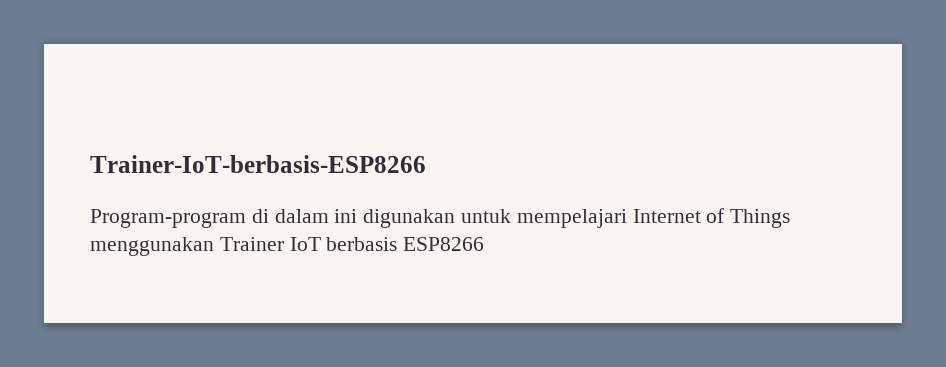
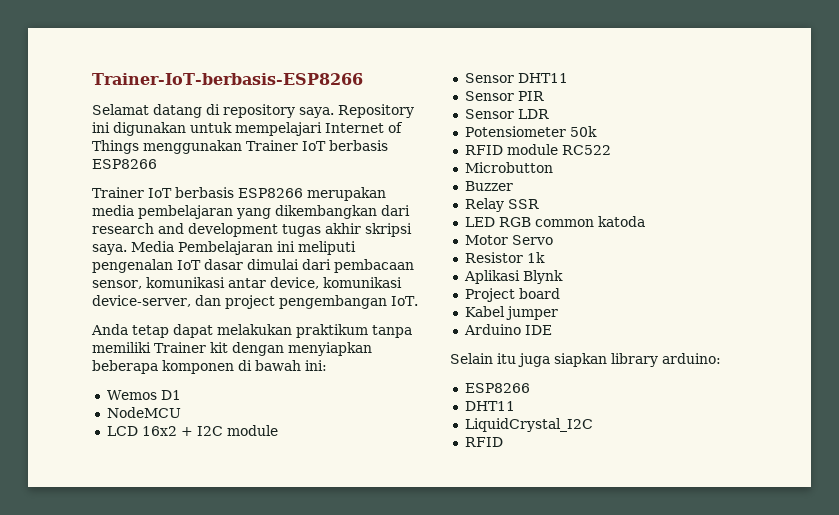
- Program-program di dalam ini digunakan untuk mempelajari Internet of Things menggunakan Trainer IoT berbasis ESP8266
+ Selamat datang di repository saya. Repository ini digunakan untuk mempelajari Internet of Things menggunakan Trainer IoT berbasis ESP8266
+ Trainer IoT berbasis ESP8266 merupakan media pembelajaran yang dikembangkan dari research and development tugas akhir skripsi saya. Media Pembelajaran ini meliputi pengenalan IoT dasar dimulai dari pembacaan sensor, komunikasi antar device, komunikasi device-server, dan project pengembangan IoT.
+ Anda tetap dapat melakukan praktikum tanpa memiliki Trainer kit dengan menyiapkan beberapa komponen di bawah ini:
+ Wemos D1
+ NodeMCU
+ LCD 16x2 + I2C module
+ Sensor DHT11
+ Sensor PIR
+ Sensor LDR
+ Potensiometer 50k
+ RFID module RC522
+ Microbutton
+ Buzzer
+ Relay SSR
+ LED RGB common katoda
+ Motor Servo
+ Resistor 1k
+ Aplikasi Blynk
+ Project board
+ Kabel jumper
+ Arduino IDE
+ Selain itu juga siapkan library arduino:
+ ESP8266
+ DHT11
+ LiquidCrystal_I2C
+ RFID

